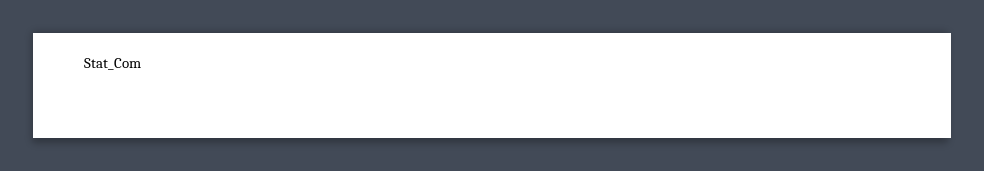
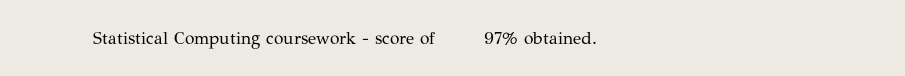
- Stat_Com
+ Statistical Computing coursework - score of 97% obtained.

